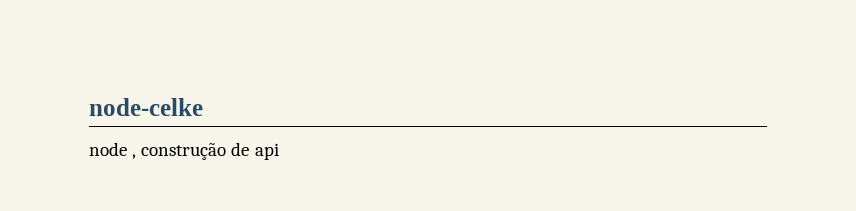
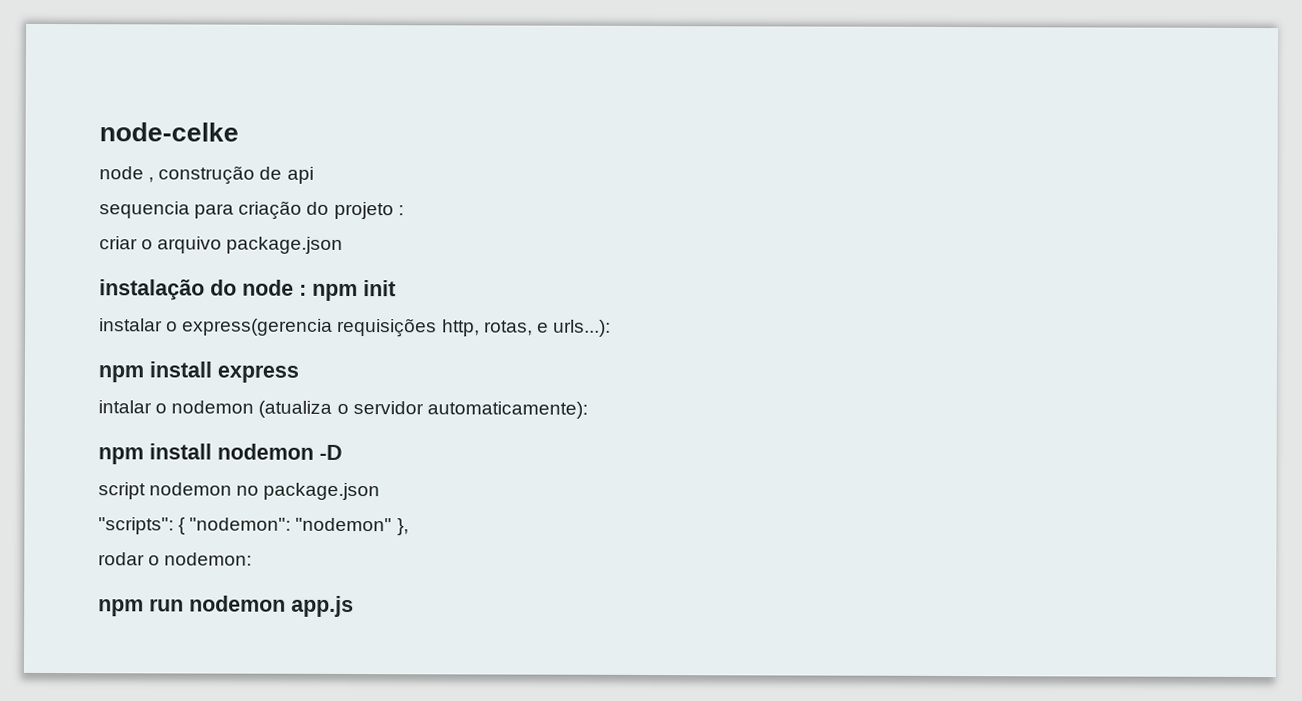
+ sequencia para criação do projeto :
+ criar o arquivo package.json
+ instalação do node : npm init
+ instalar o express(gerencia requisições http, rotas, e urls...):
+ npm install express
+ intalar o nodemon (atualiza o servidor automaticamente):
+ npm install nodemon -D
+ script nodemon no package.json
+ "scripts": { "nodemon": "nodemon" },
+ rodar o nodemon:
+ npm run nodemon app.js

